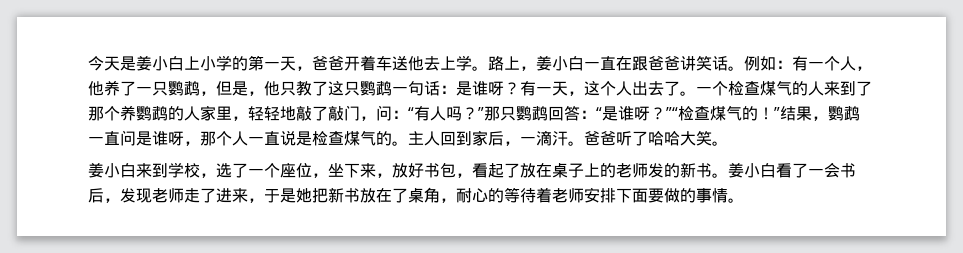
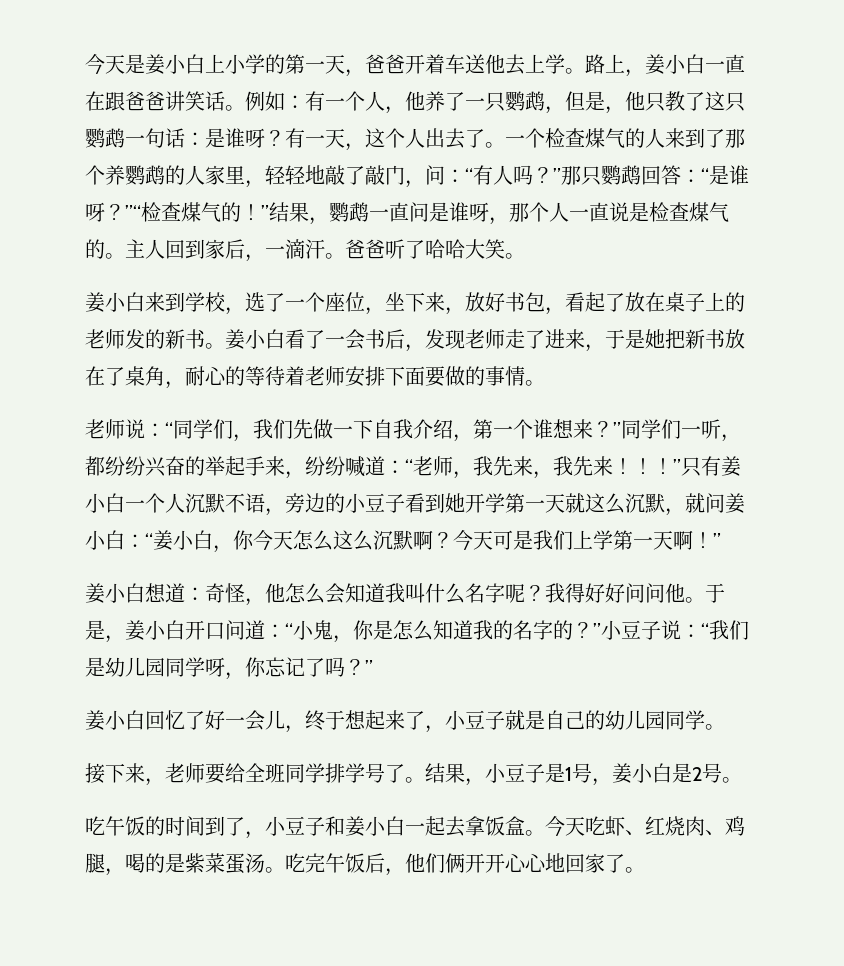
+ 老师说：“同学们，我们先做一下自我介绍，第一个谁想来？”同学们一听，都纷纷兴奋的举起手来，纷纷喊道：“老师，我先来，我先来！！！”只有姜小白一个人沉默不语，旁边的小豆子看到她开学第一天就这么沉默，就问姜小白：“姜小白，你今天怎么这么沉默啊？今天可是我们上学第一天啊！”
+ 姜小白想道：奇怪，他怎么会知道我叫什么名字呢？我得好好问问他。于是，姜小白开口问道：“小鬼，你是怎么知道我的名字的？”小豆子说：“我们是幼儿园同学呀，你忘记了吗？”
+ 姜小白回忆了好一会儿，终于想起来了，小豆子就是自己的幼儿园同学。
+ 接下来，老师要给全班同学排学号了。结果，小豆子是1号，姜小白是2号。
+ 吃午饭的时间到了，小豆子和姜小白一起去拿饭盒。今天吃虾、红烧肉、鸡腿，喝的是紫菜蛋汤。吃完午饭后，他们俩开开心心地回家了。

